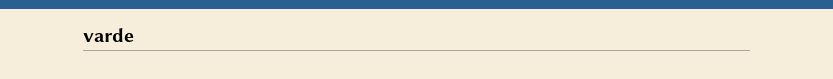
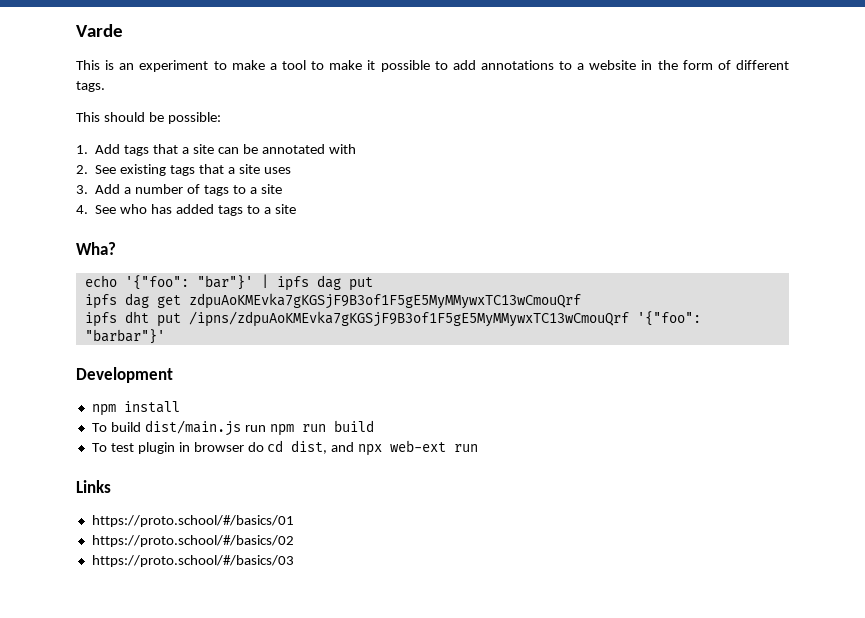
- varde
+ Varde
+ This is an experiment to make a tool to make it possible to add annotations to a website in the form of different tags.
+ This should be possible:
+ 1. Add tags that a site can be annotated with
+ 2. See existing tags that a site uses
+ 3. Add a number of tags to a site
+ 4. See who has added tags to a site
+ Wha?
+ echo '{"foo": "bar"}' | ipfs dag put
+ ipfs dag get zdpuAoKMEvka7gKGSjF9B3of1F5gE5MyMMywxTC13wCmouQrf
+ ipfs dht put /ipns/zdpuAoKMEvka7gKGSjF9B3of1F5gE5MyMMywxTC13wCmouQrf '{"foo": "barbar"}'
+ Development
+ npm install
+ To build dist/main.js run npm run build
+ To test plugin in browser do cd dist, and npx web-ext run
+ Links
+ https://proto.school/#/basics/01
+ https://proto.school/#/basics/02
+ https://proto.school/#/basics/03

